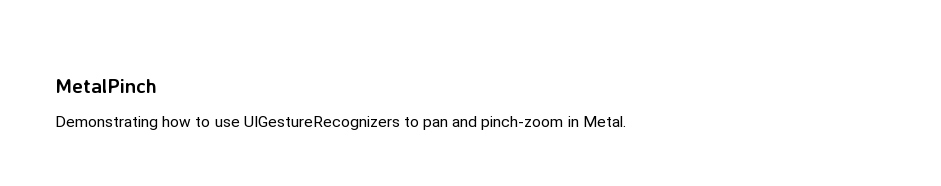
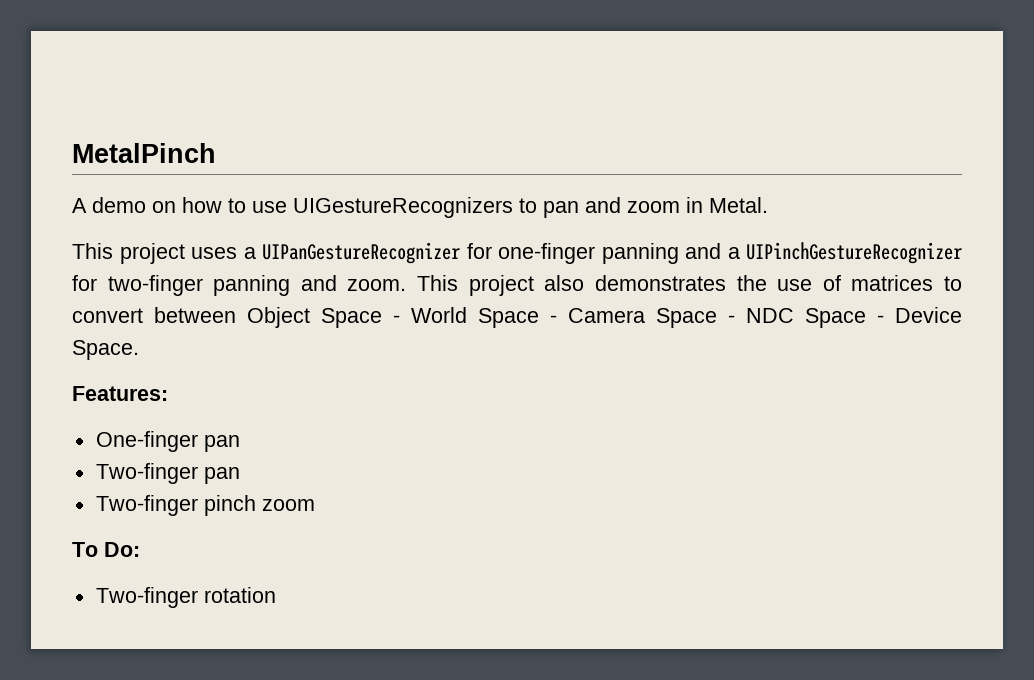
- Demonstrating how to use UIGestureRecognizers to pan and pinch-zoom in Metal.
+ A demo on how to use UIGestureRecognizers to pan and zoom in Metal.
+ This project uses a UIPanGestureRecognizer for one-finger panning and a UIPinchGestureRecognizer for two-finger panning and zoom. This project also demonstrates the use of matrices to convert between Object Space - World Space - Camera Space - NDC Space - Device Space.
+ Features:
+ One-finger pan
+ Two-finger pan
+ Two-finger pinch zoom
+ To Do:
+ Two-finger rotation

